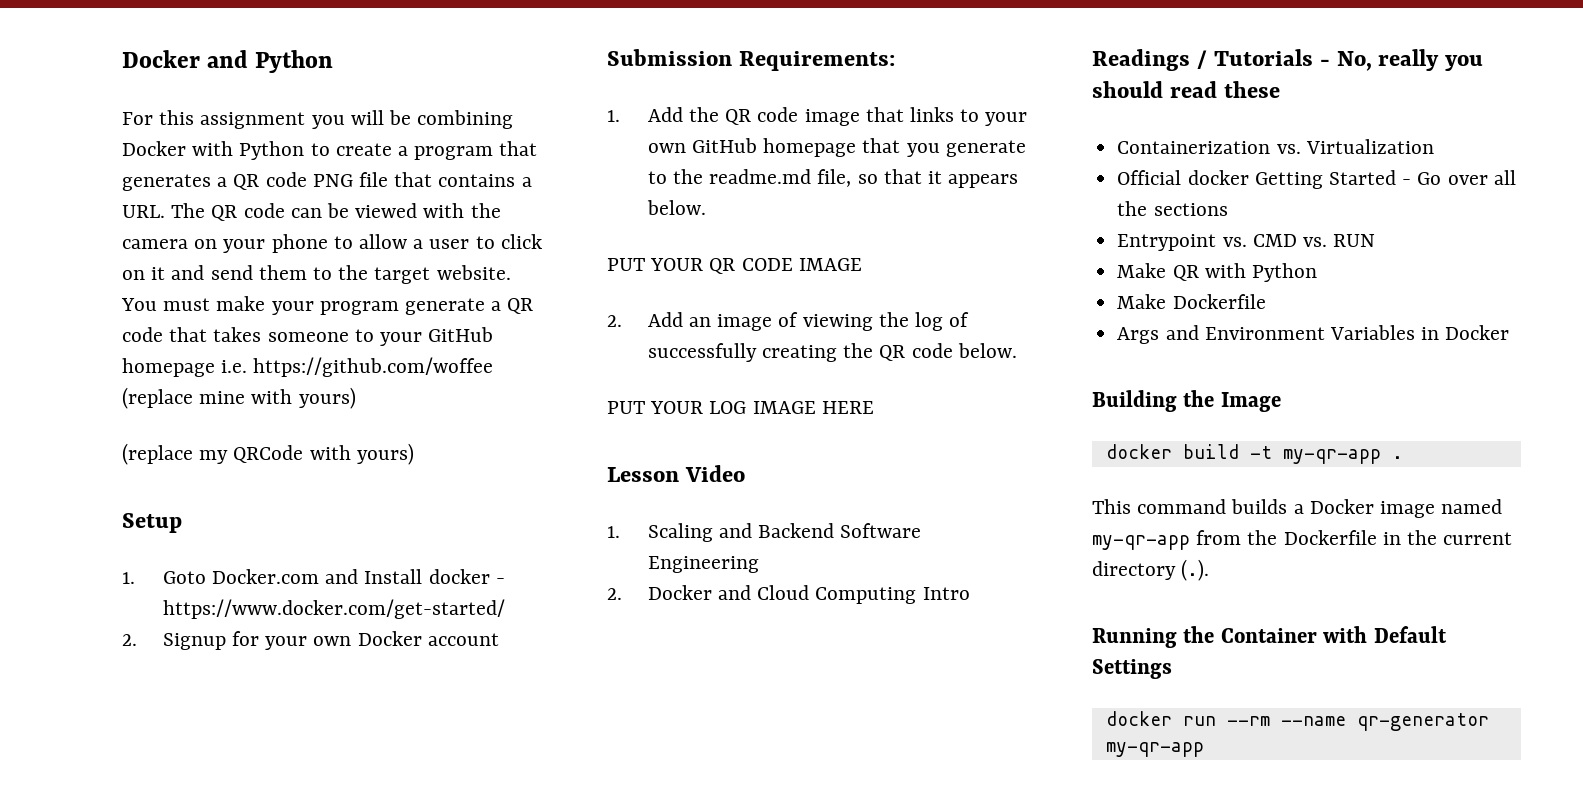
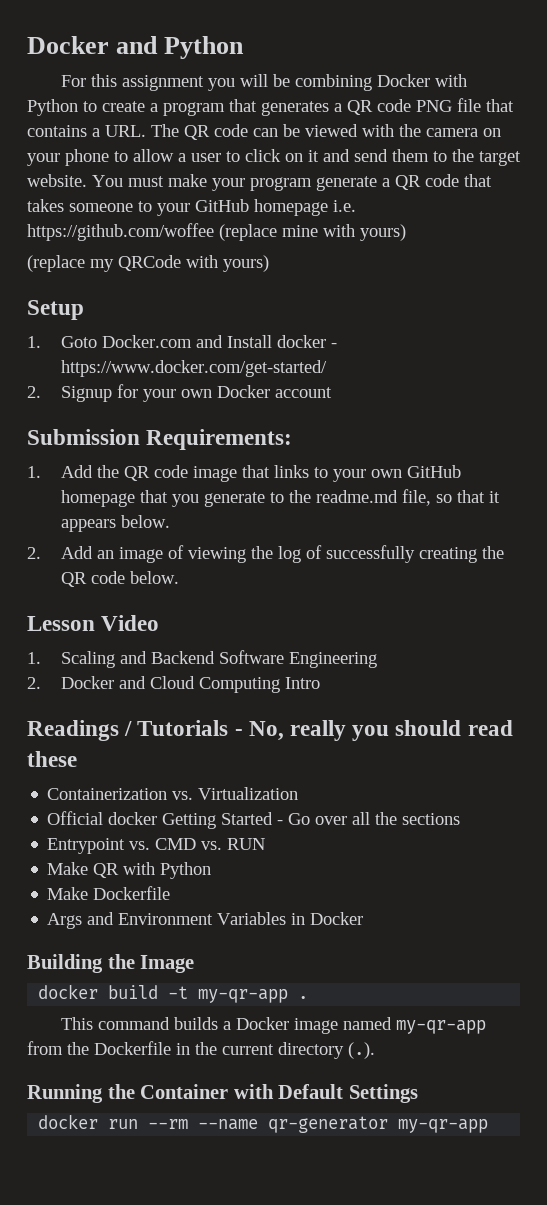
- PUT YOUR QR CODE IMAGE
- PUT YOUR LOG IMAGE HERE

